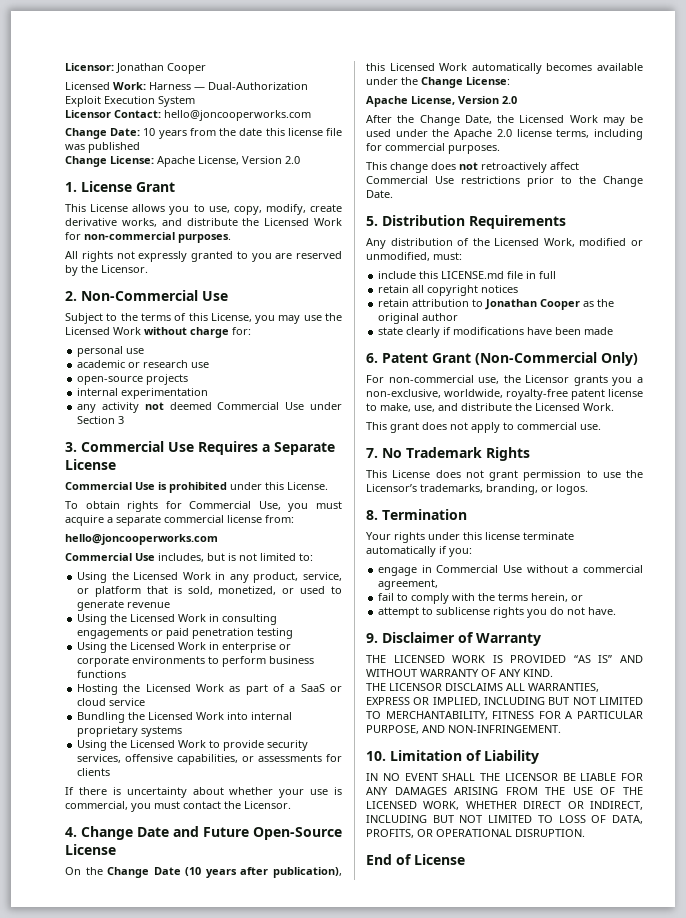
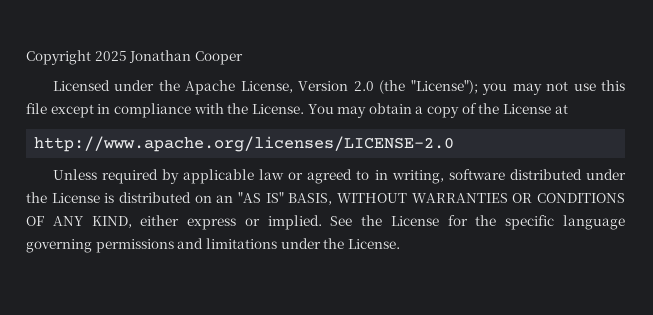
- Licensor: Jonathan Cooper
+ Copyright 2025 Jonathan Cooper
- Licensed Work: Harness — Dual-Authorization Exploit Execution System
- Licensor Contact: hello@joncooperworks.com
- Change Date: 10 years from the date this license file was published
- Change License: Apache License, Version 2.0
- 1. License Grant
- This License allows you to use, copy, modify, create derivative works, and distribute the Licensed Work for non-commercial purposes.
- All rights not expressly granted to you are reserved by the Licensor.
- 2. Non-Commercial Use
- Subject to the terms of this License, you may use the Licensed Work without charge for:
- personal use
- academic or research use
- open-source projects
- internal experimentation
- any activity not deemed Commercial Use under Section 3
- 3. Commercial Use Requires a Separate License
- Commercial Use is prohibited under this License.
- To obtain rights for Commercial Use, you must acquire a separate commercial license from:
- hello@joncooperworks.com
- Commercial Use includes, but is not limited to:
- Using the Licensed Work in any product, service, or platform that is sold, monetized, or used to generate revenue
- Using the Licensed Work in consulting engagements or paid penetration testing
- Using the Licensed Work in enterprise or corporate environments to perform business functions
- Hosting the Licensed Work as part of a SaaS or cloud service
- Bundling the Licensed Work into internal proprietary systems
- Using the Licensed Work to provide security services, offensive capabilities, or assessments for clients
- If there is uncertainty about whether your use is commercial, you must contact the Licensor.
- 4. Change Date and Future Open-Source License
- On the Change Date (10 years after publication), this Licensed Work automatically becomes available under the Change License:
- Apache License, Version 2.0
- After the Change Date, the Licensed Work may be used under the Apache 2.0 license terms, including for commercial purposes.
- This change does not retroactively affect Commercial Use restrictions prior to the Change Date.
- 5. Distribution Requirements
- Any distribution of the Licensed Work, modified or unmodified, must:
- include this LICENSE.md file in full
- retain all copyright notices
- retain attribution to Jonathan Cooper as the original author
- state clearly if modifications have been made
- 6. Patent Grant (Non-Commercial Only)
- For non-commercial use, the Licensor grants you a non-exclusive, worldwide, royalty-free patent license to make, use, and distribute the Licensed Work.
- This grant does not apply to commercial use.
- 7. No Trademark Rights
- This License does not grant permission to use the Licensor’s trademarks, branding, or logos.
- 8. Termination
- Your rights under this license terminate automatically if you:
- engage in Commercial Use without a commercial agreement,
- fail to comply with the terms herein, or
- attempt to sublicense rights you do not have.
- 9. Disclaimer of Warranty
- THE LICENSED WORK IS PROVIDED “AS IS” AND WITHOUT WARRANTY OF ANY KIND.
- THE LICENSOR DISCLAIMS ALL WARRANTIES, EXPRESS OR IMPLIED, INCLUDING BUT NOT LIMITED TO MERCHANTABILITY, FITNESS FOR A PARTICULAR PURPOSE, AND NON-INFRINGEMENT.
- 10. Limitation of Liability
- IN NO EVENT SHALL THE LICENSOR BE LIABLE FOR ANY DAMAGES ARISING FROM THE USE OF THE LICENSED WORK, WHETHER DIRECT OR INDIRECT, INCLUDING BUT NOT LIMITED TO LOSS OF DATA, PROFITS, OR OPERATIONAL DISRUPTION.
- End of License
+ Licensed under the Apache License, Version 2.0 (the "License"); you may not use this file except in compliance with the License. You may obtain a copy of the License at
+ http://www.apache.org/licenses/LICENSE-2.0
+ Unless required by applicable law or agreed to in writing, software distributed under the License is distributed on an "AS IS" BASIS, WITHOUT WARRANTIES OR CONDITIONS OF ANY KIND, either express or implied. See the License for the specific language governing permissions and limitations under the License.

